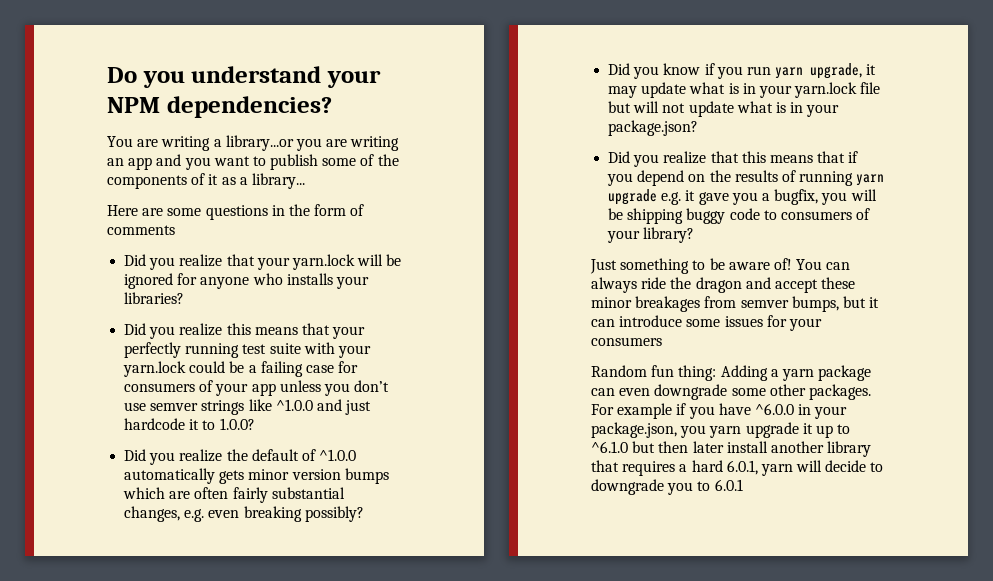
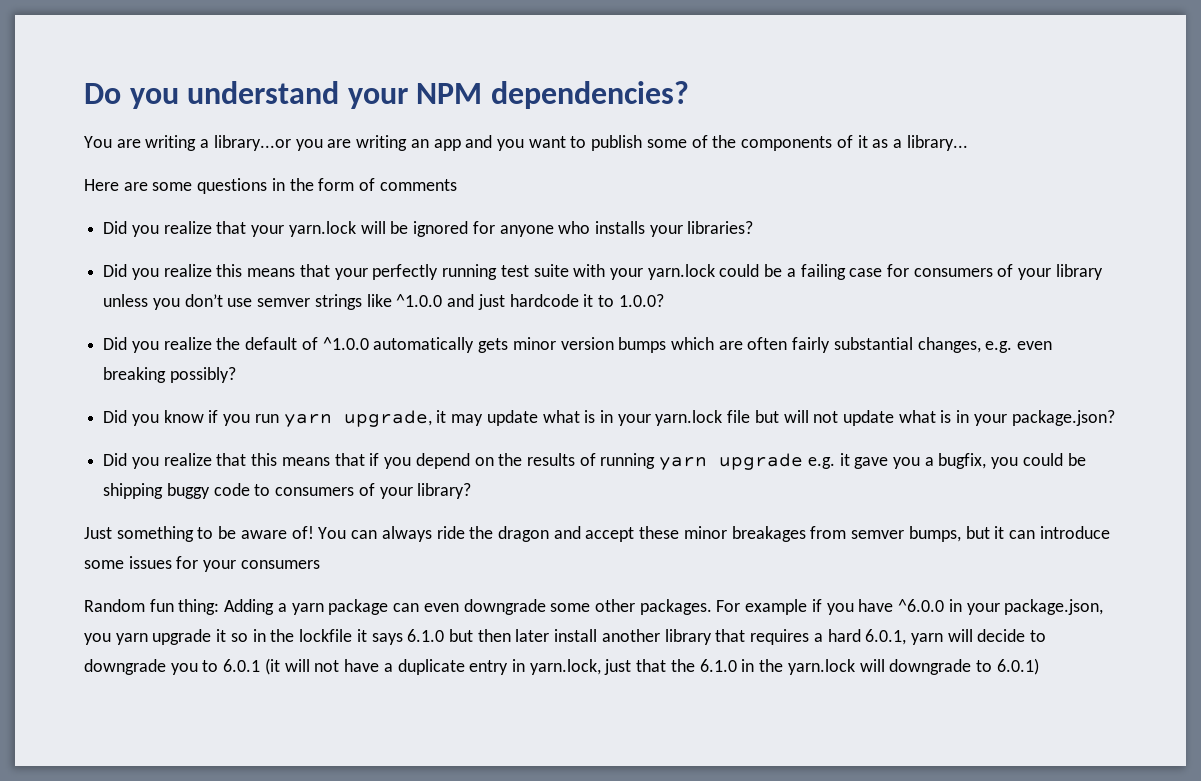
- Did you realize this means that your perfectly running test suite with your yarn.lock could be a failing case for consumers of your app unless you don’t use semver strings like ^1.0.0 and just hardcode it to 1.0.0?
+ Did you realize this means that your perfectly running test suite with your yarn.lock could be a failing case for consumers of your library unless you don’t use semver strings like ^1.0.0 and just hardcode it to 1.0.0?
- Did you realize that this means that if you depend on the results of running yarn upgrade e.g. it gave you a bugfix, you will be shipping buggy code to consumers of your library?
+ Did you realize that this means that if you depend on the results of running yarn upgrade e.g. it gave you a bugfix, you could be shipping buggy code to consumers of your library?
- For example if you have ^6.0.0 in your package.json, you yarn upgrade it up to ^6.1.0 but then later install another library that requires a hard 6.0.1, yarn will decide to downgrade you to 6.0.1
+ For example if you have ^6.0.0 in your package.json, you yarn upgrade it so in the lockfile it says 6.1.0 but then later install another library that requires a hard 6.0.1, yarn will decide to downgrade you to 6.0.1 (it will not have a duplicate entry in yarn.lock, just that the 6.1.0 in the yarn.lock will downgrade to 6.0.1)

